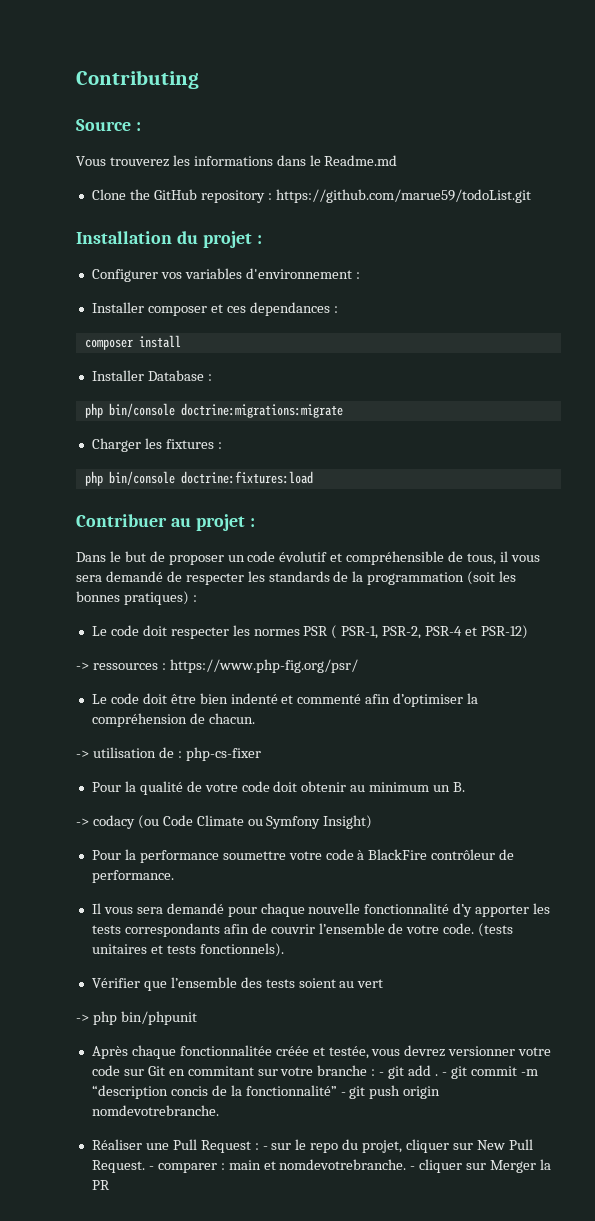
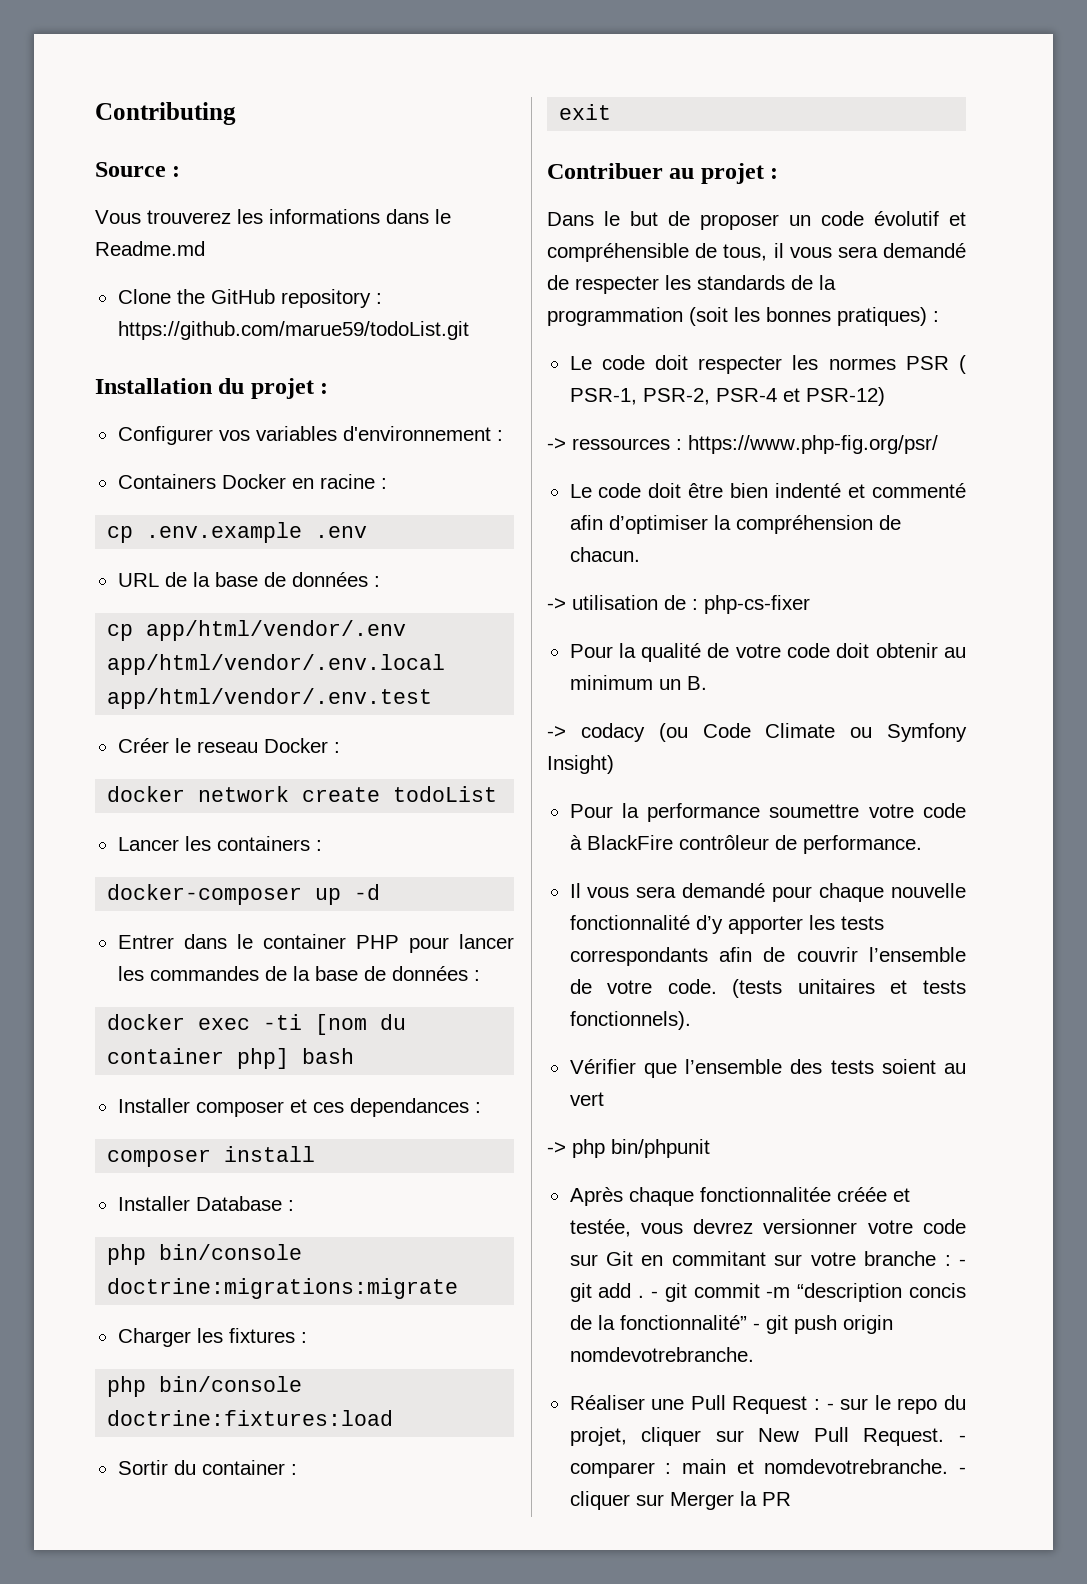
+ Containers Docker en racine :
+ cp .env.example .env
+ URL de la base de données :
+ cp app/html/vendor/.env app/html/vendor/.env.local app/html/vendor/.env.test
+ Créer le reseau Docker :
+ docker network create todoList
+ Lancer les containers :
+ docker-composer up -d
+ Entrer dans le container PHP pour lancer les commandes de la base de données :
+ docker exec -ti [nom du container php] bash
+ Sortir du container :
+ exit

